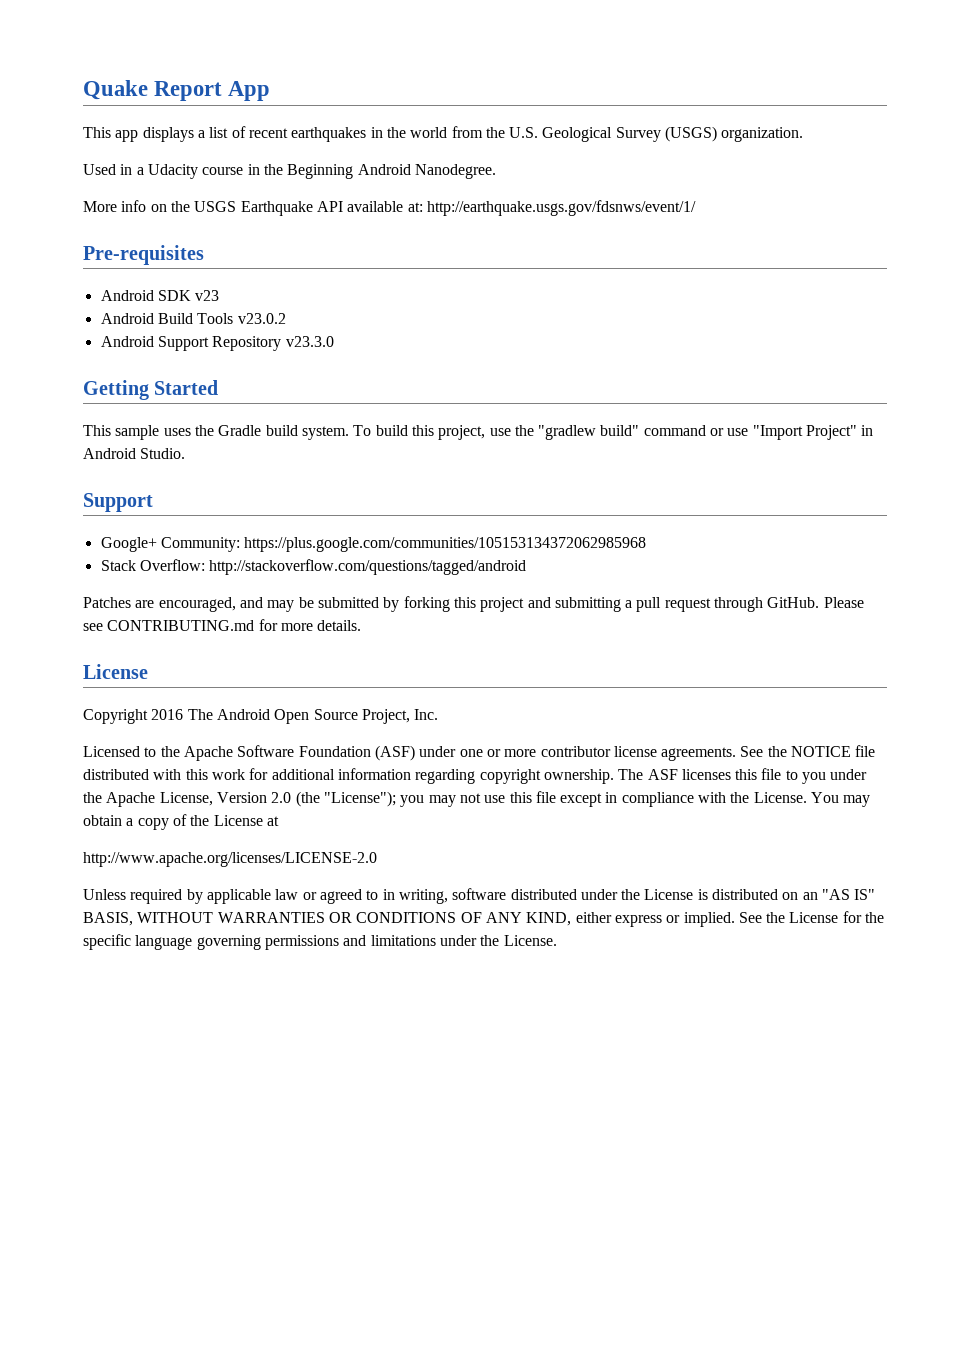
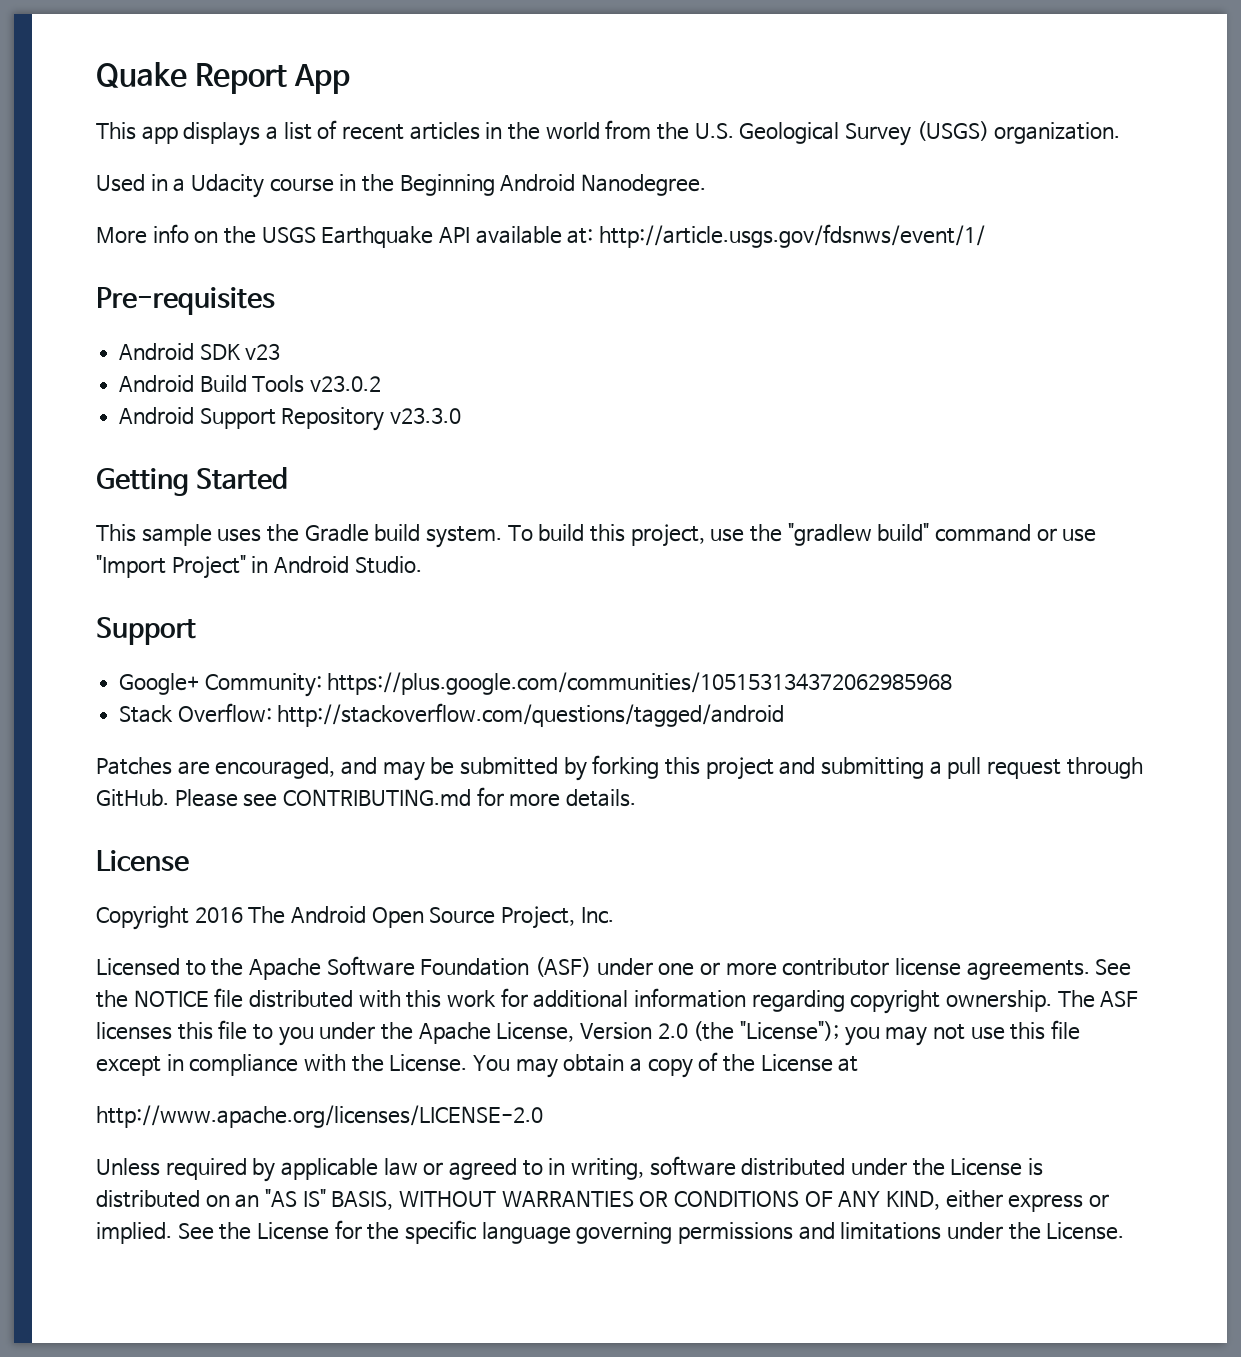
- This app displays a list of recent earthquakes in the world from the U.S. Geological Survey (USGS) organization.
+ This app displays a list of recent articles in the world from the U.S. Geological Survey (USGS) organization.
- More info on the USGS Earthquake API available at: http://earthquake.usgs.gov/fdsnws/event/1/
+ More info on the USGS Earthquake API available at: http://article.usgs.gov/fdsnws/event/1/

